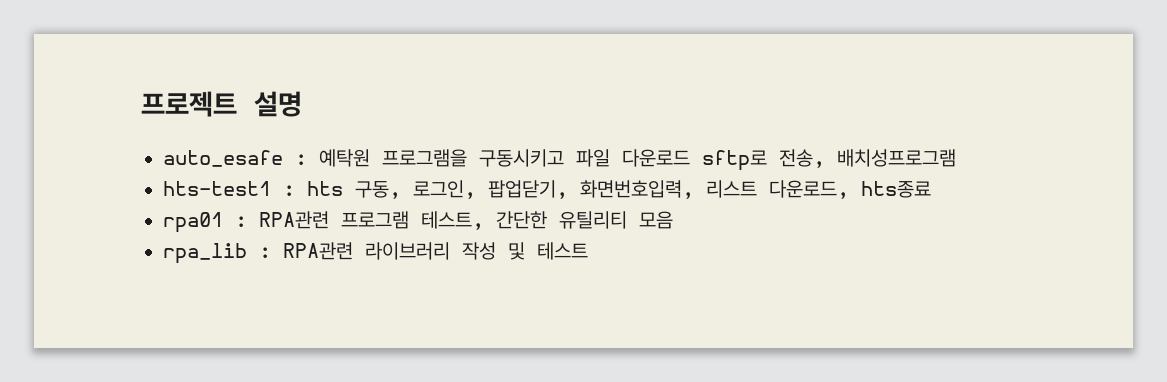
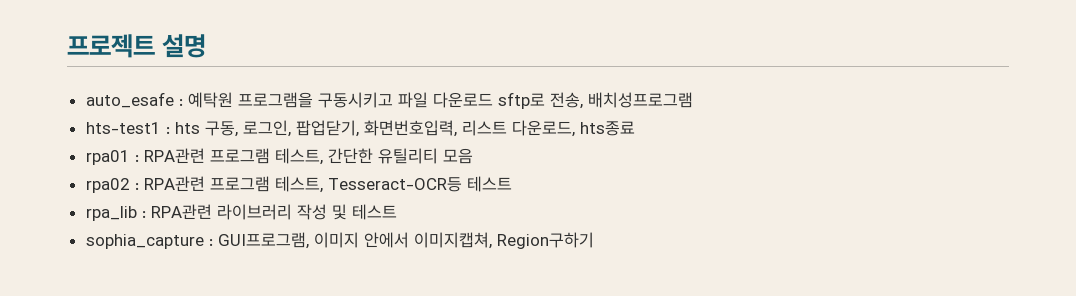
+ rpa02 : RPA관련 프로그램 테스트, Tesseract-OCR등 테스트
+ sophia_capture : GUI프로그램, 이미지 안에서 이미지캡쳐, Region구하기

